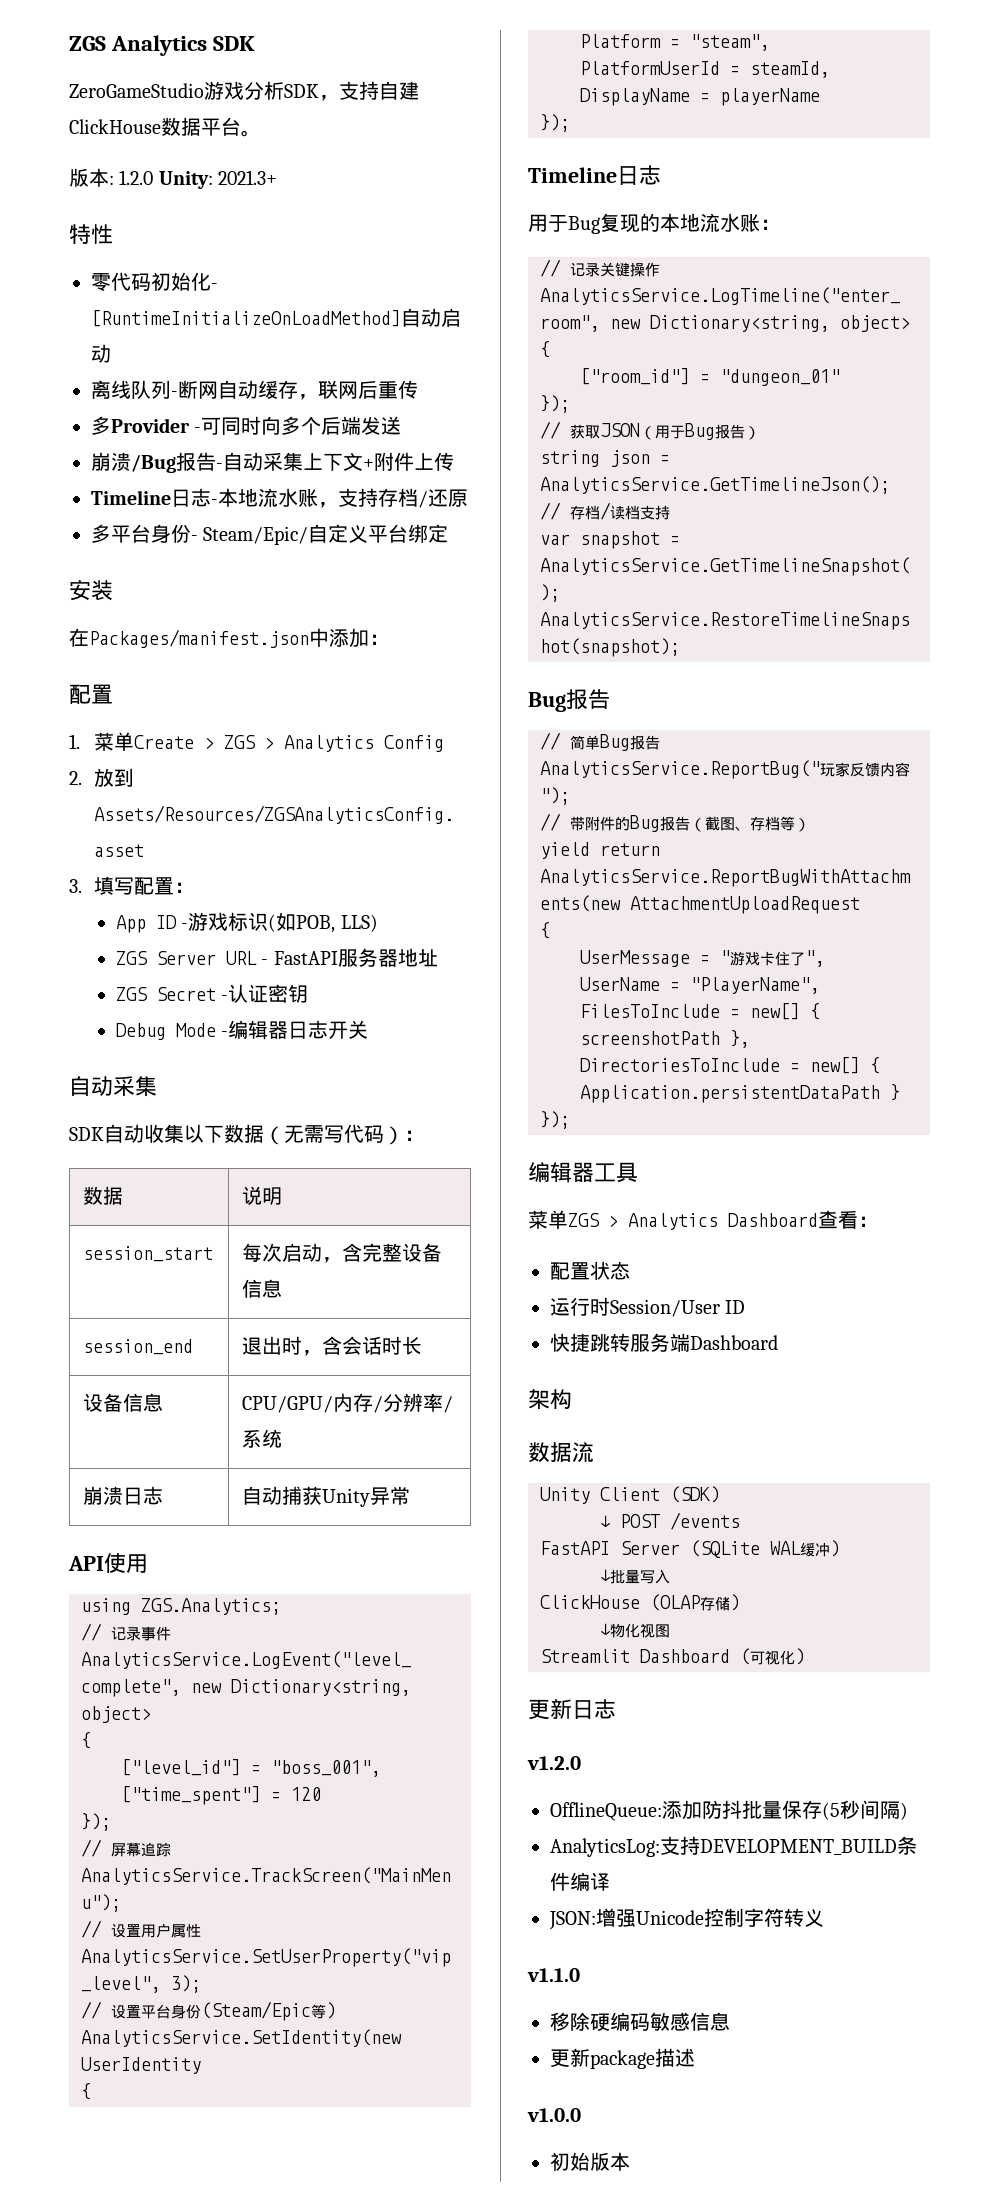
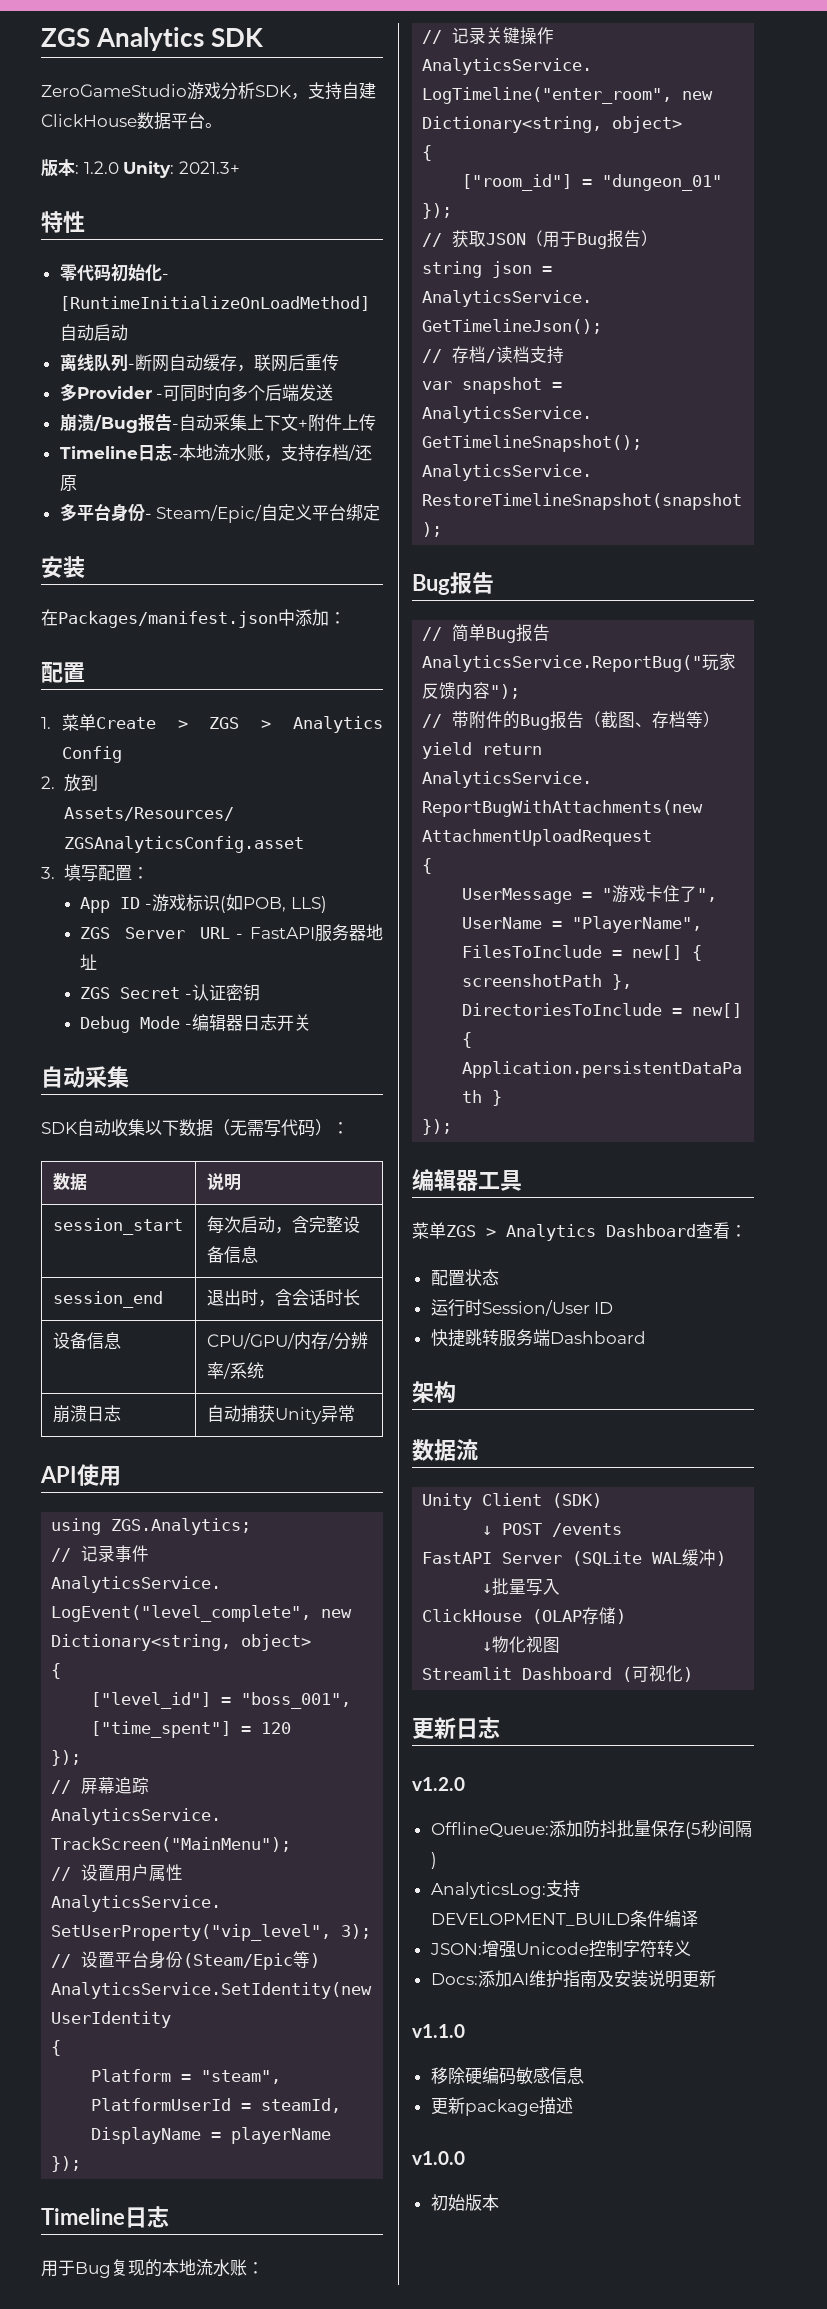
+ Docs:添加AI维护指南及安装说明更新

